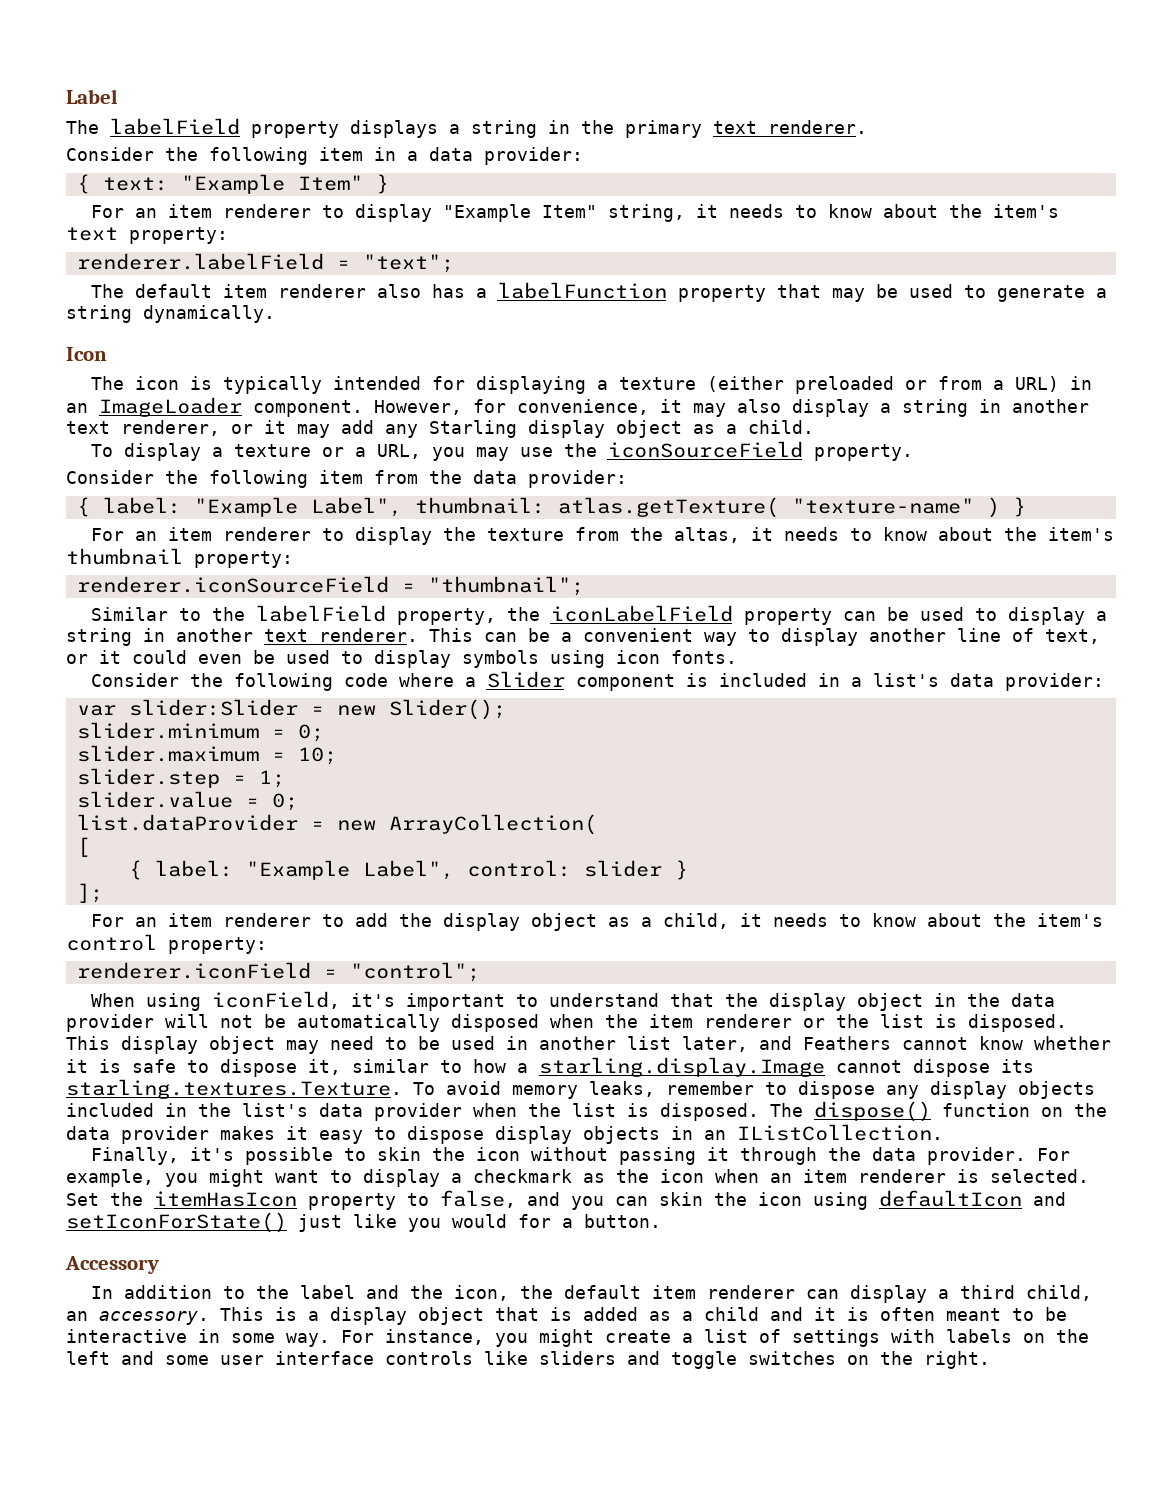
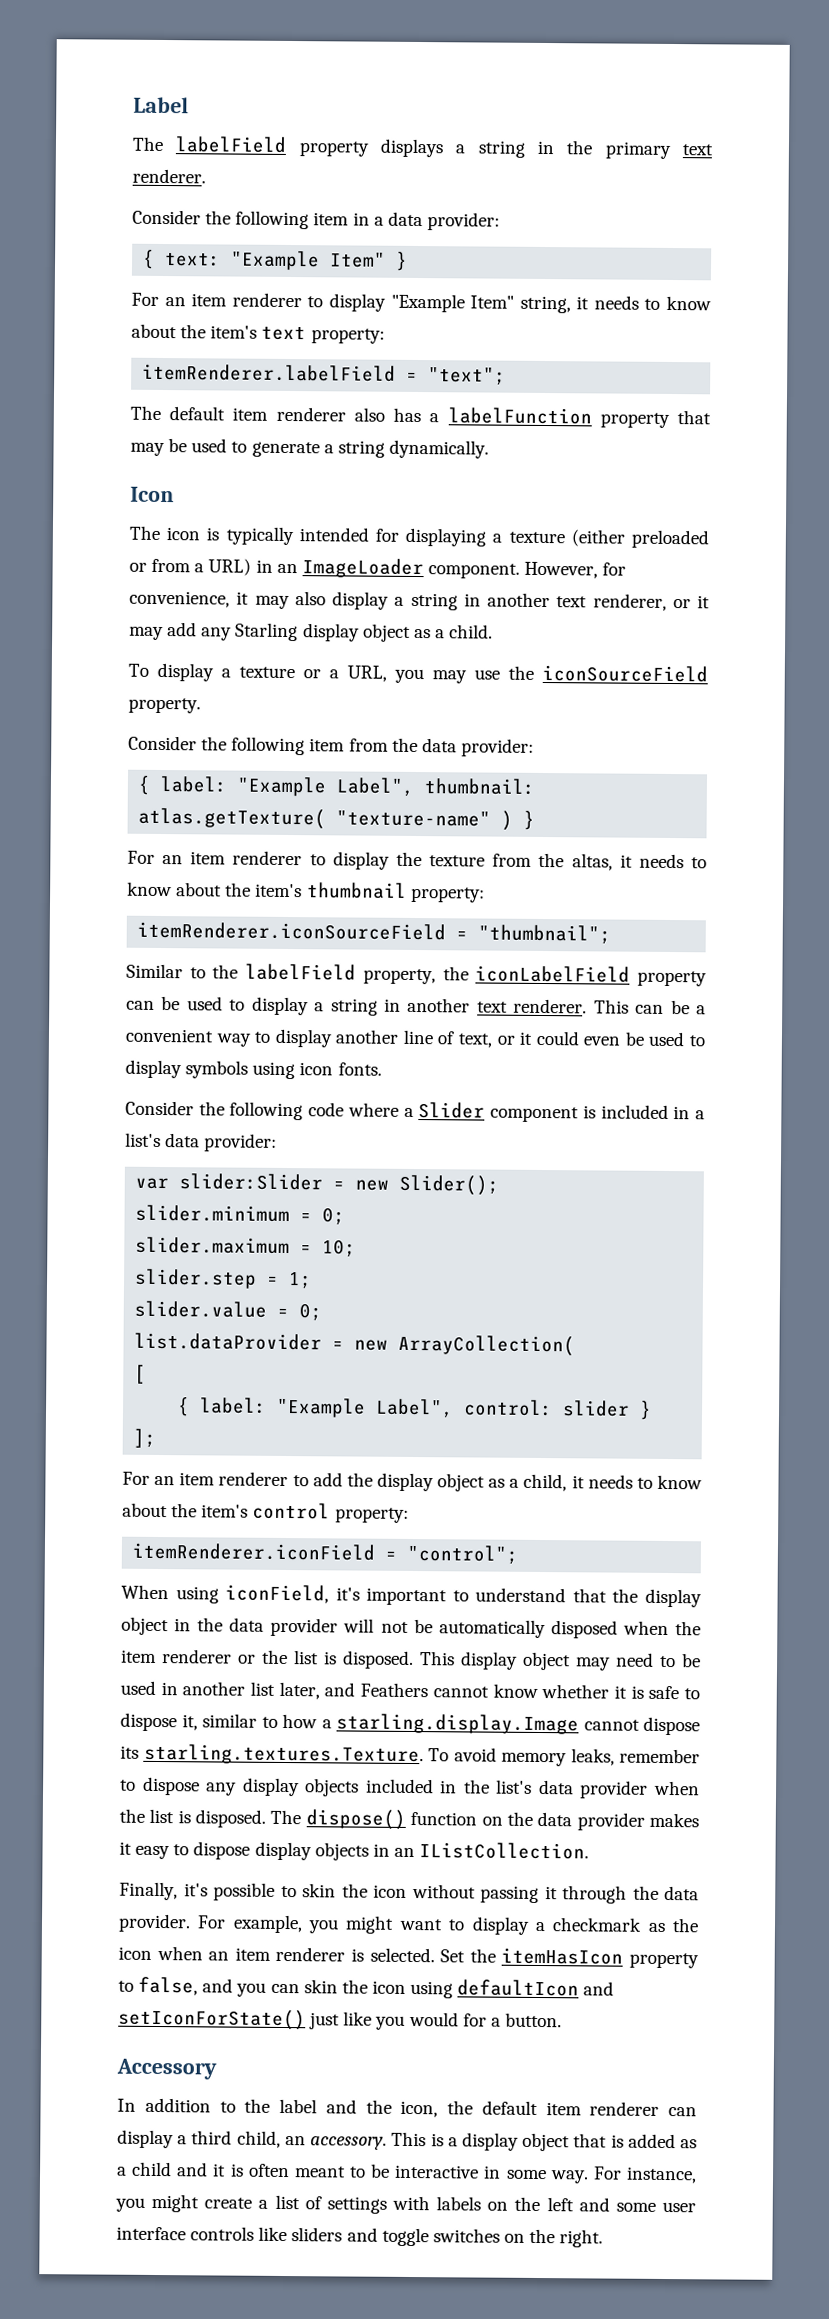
- renderer.labelField = "text";
+ itemRenderer.labelField = "text";
- renderer.iconSourceField = "thumbnail";
+ itemRenderer.iconSourceField = "thumbnail";
- renderer.iconField = "control";
+ itemRenderer.iconField = "control";

